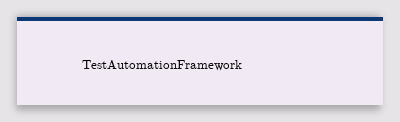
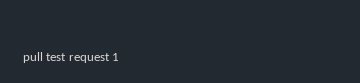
- TestAutomationFramework
+ pull test request 1

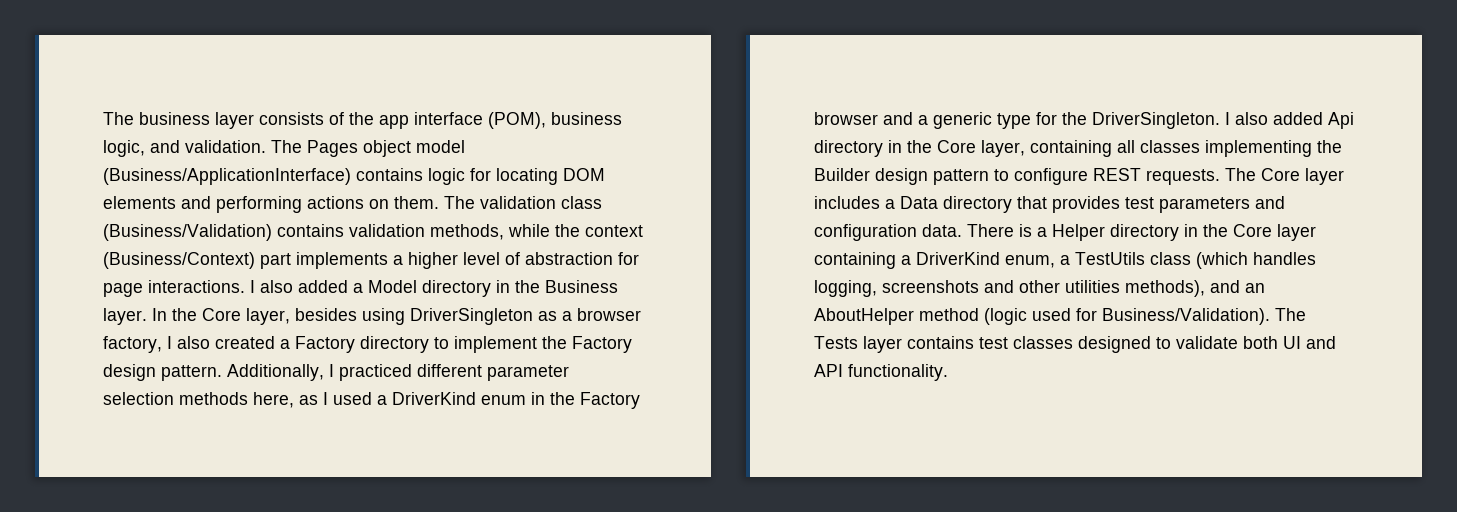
- pull test request 1
+ The business layer consists of the app interface (POM), business logic, and validation. The Pages object model (Business/ApplicationInterface) contains logic for locating DOM elements and performing actions on them. The validation class (Business/Validation) contains validation methods, while the context (Business/Context) part implements a higher level of abstraction for page interactions. I also added a Model directory in the Business layer. In the Core layer, besides using DriverSingleton as a browser factory, I also created a Factory directory to implement the Factory design pattern. Additionally, I practiced different parameter selection methods here, as I used a DriverKind enum in the Factory browser and a generic type for the DriverSingleton. I also added Api directory in the Core layer, containing all classes implementing the Builder design pattern to configure REST requests. The Core layer includes a Data directory that provides test parameters and configuration data. There is a Helper directory in the Core layer containing a DriverKind enum, a TestUtils class (which handles logging, screenshots and other utilities methods), and an AboutHelper method (logic used for Business/Validation). The Tests layer contains test classes designed to validate both UI and API functionality.

